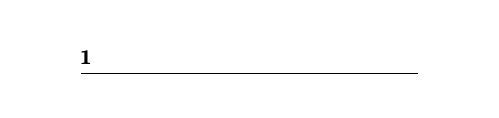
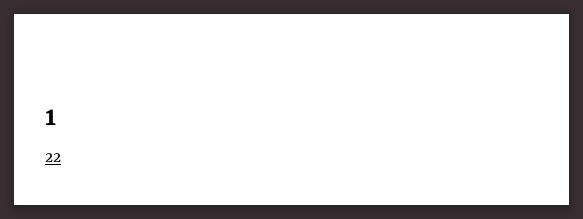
+ 22

